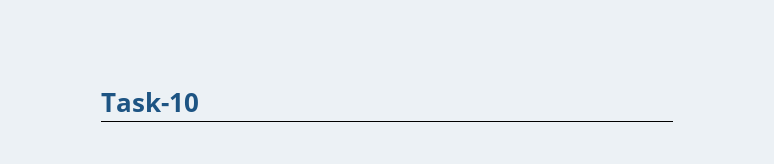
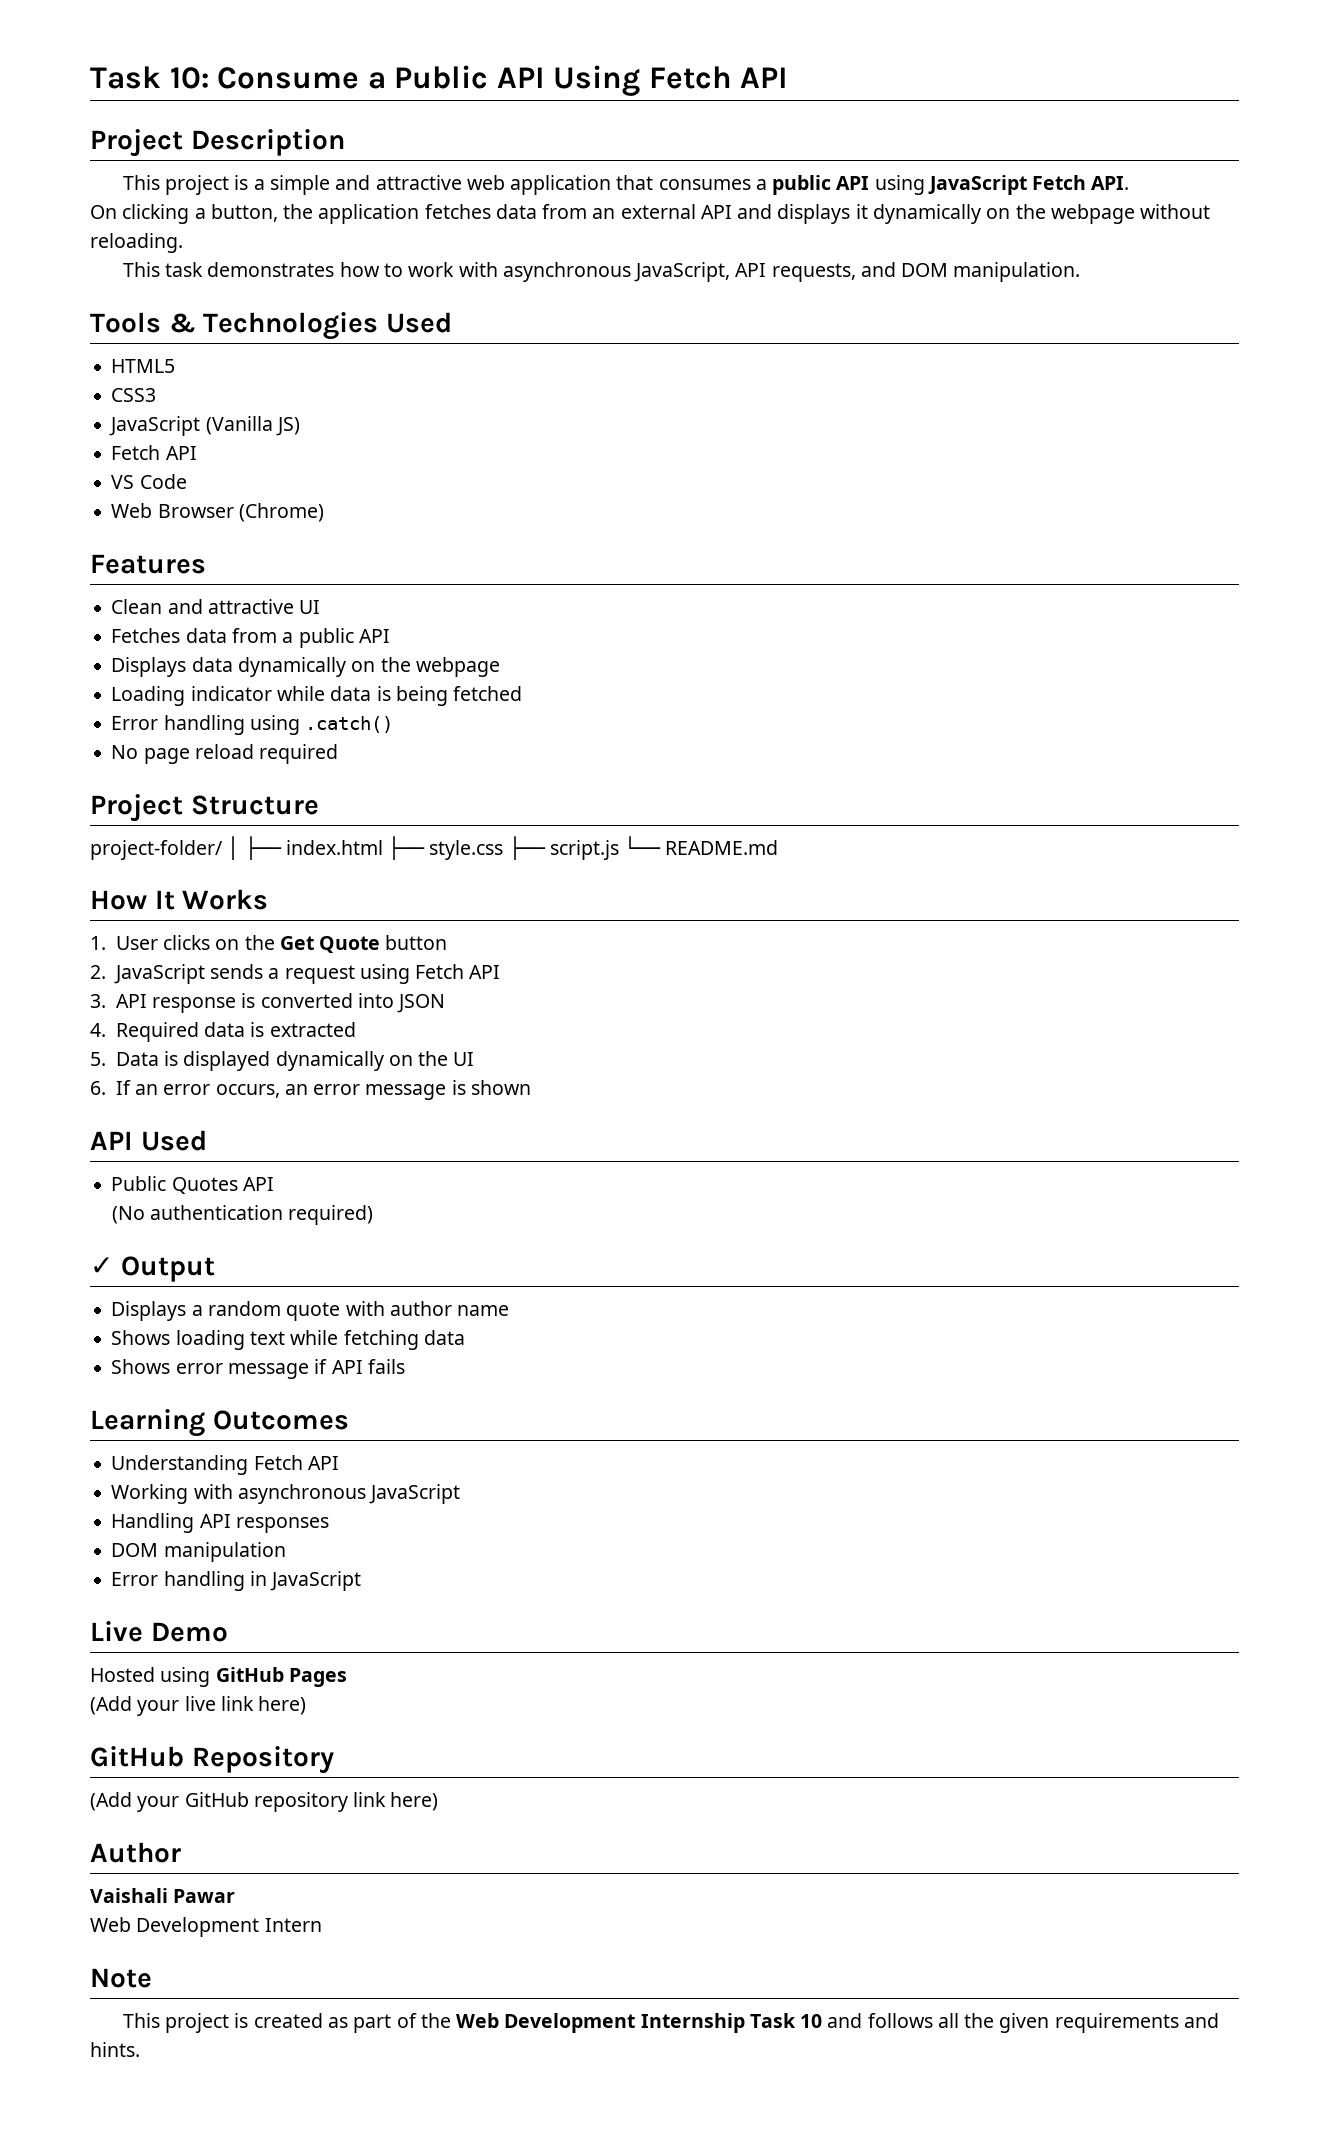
- Task-10
+ Task 10: Consume a Public API Using Fetch API
+ Project Description
+ This project is a simple and attractive web application that consumes a public API using JavaScript Fetch API.
+ On clicking a button, the application fetches data from an external API and displays it dynamically on the webpage without reloading.
+ This task demonstrates how to work with asynchronous JavaScript, API requests, and DOM manipulation.
+ Tools & Technologies Used
+ HTML5
+ CSS3
+ JavaScript (Vanilla JS)
+ Fetch API
+ VS Code
+ Web Browser (Chrome)
+ Features
+ Clean and attractive UI
+ Fetches data from a public API
+ Displays data dynamically on the webpage
+ Loading indicator while data is being fetched
+ Error handling using .catch()
+ No page reload required
+ Project Structure
+ project-folder/ │ ├── index.html ├── style.css ├── script.js └── README.md
+ How It Works
+ 1. User clicks on the Get Quote button
+ 2. JavaScript sends a request using Fetch API
+ 3. API response is converted into JSON
+ 4. Required data is extracted
+ 5. Data is displayed dynamically on the UI
+ 6. If an error occurs, an error message is shown
+ API Used
+ Public Quotes API
+ (No authentication required)
+ ✓ Output
+ Displays a random quote with author name
+ Shows loading text while fetching data
+ Shows error message if API fails
+ Learning Outcomes
+ Understanding Fetch API
+ Working with asynchronous JavaScript
+ Handling API responses
+ DOM manipulation
+ Error handling in JavaScript
+ Live Demo
+ Hosted using GitHub Pages
+ (Add your live link here)
+ GitHub Repository
+ (Add your GitHub repository link here)
+ Author
+ Vaishali Pawar
+ Web Development Intern
+ Note
+ This project is created as part of the Web Development Internship Task 10 and follows all the given requirements and hints.

